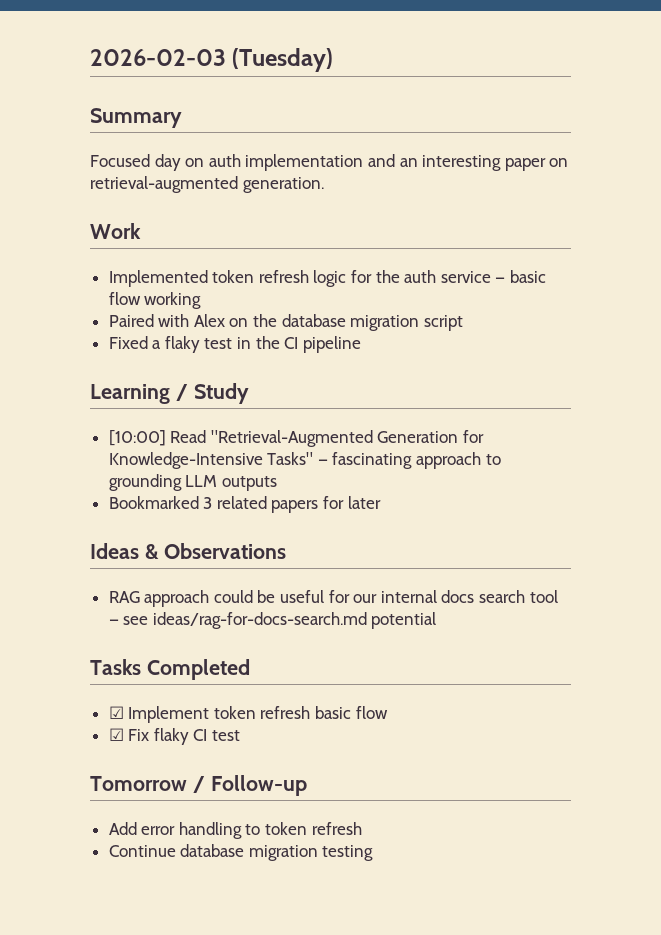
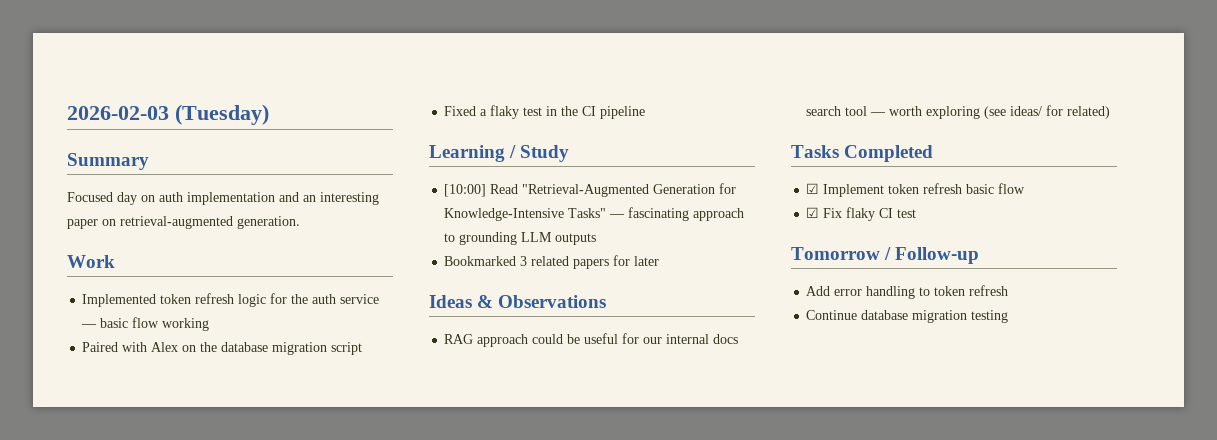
- RAG approach could be useful for our internal docs search tool — see ideas/rag-for-docs-search.md potential
+ RAG approach could be useful for our internal docs search tool — worth exploring (see ideas/ for related)

